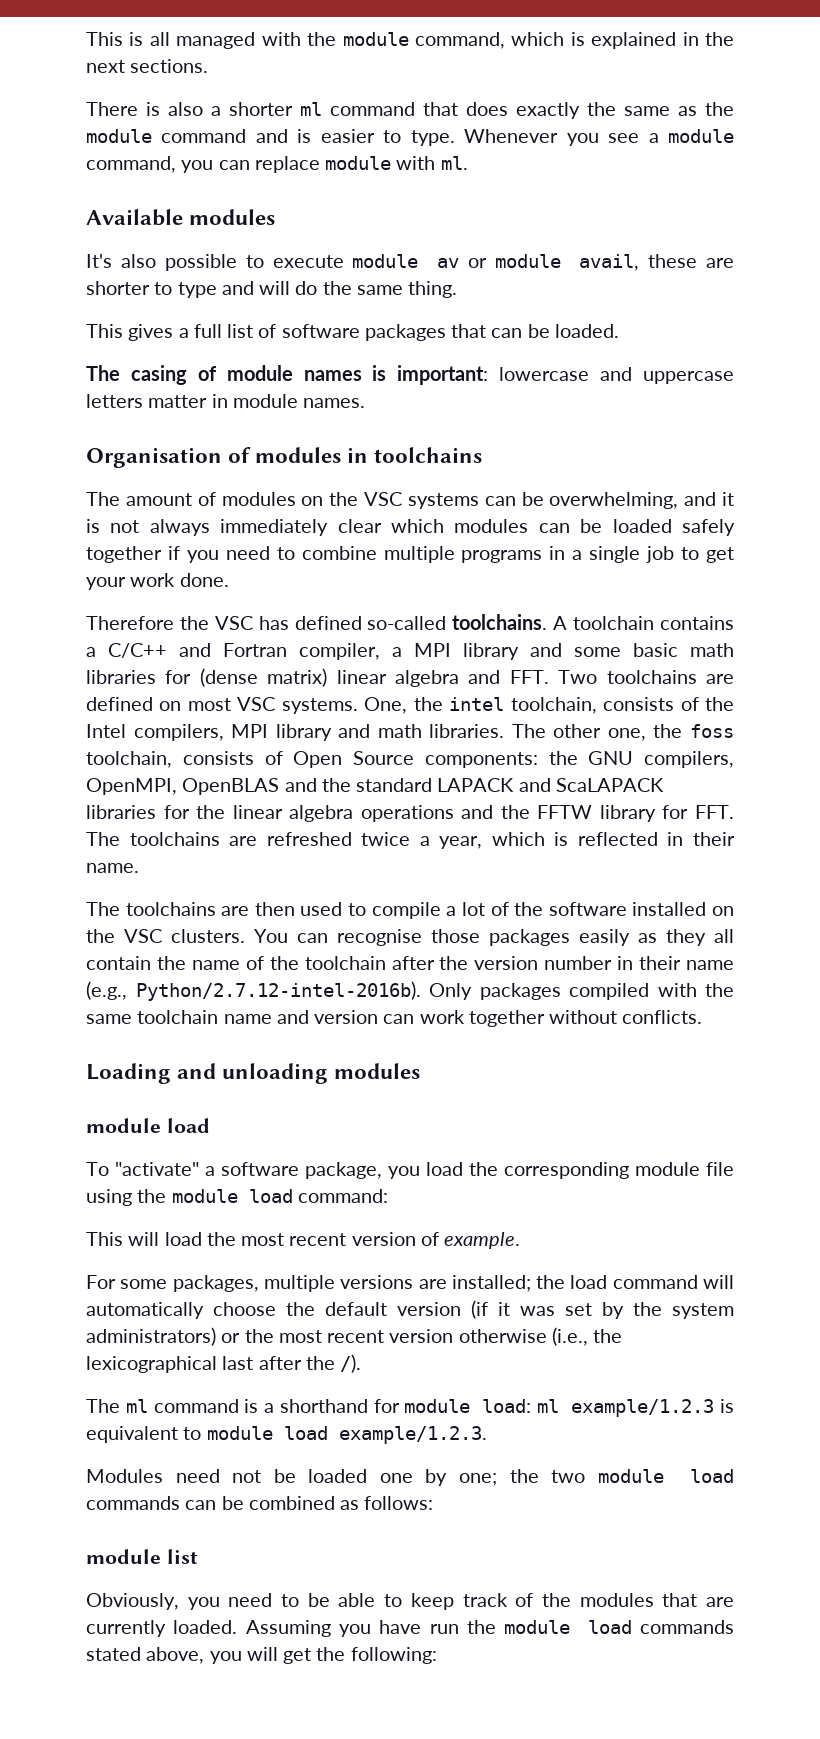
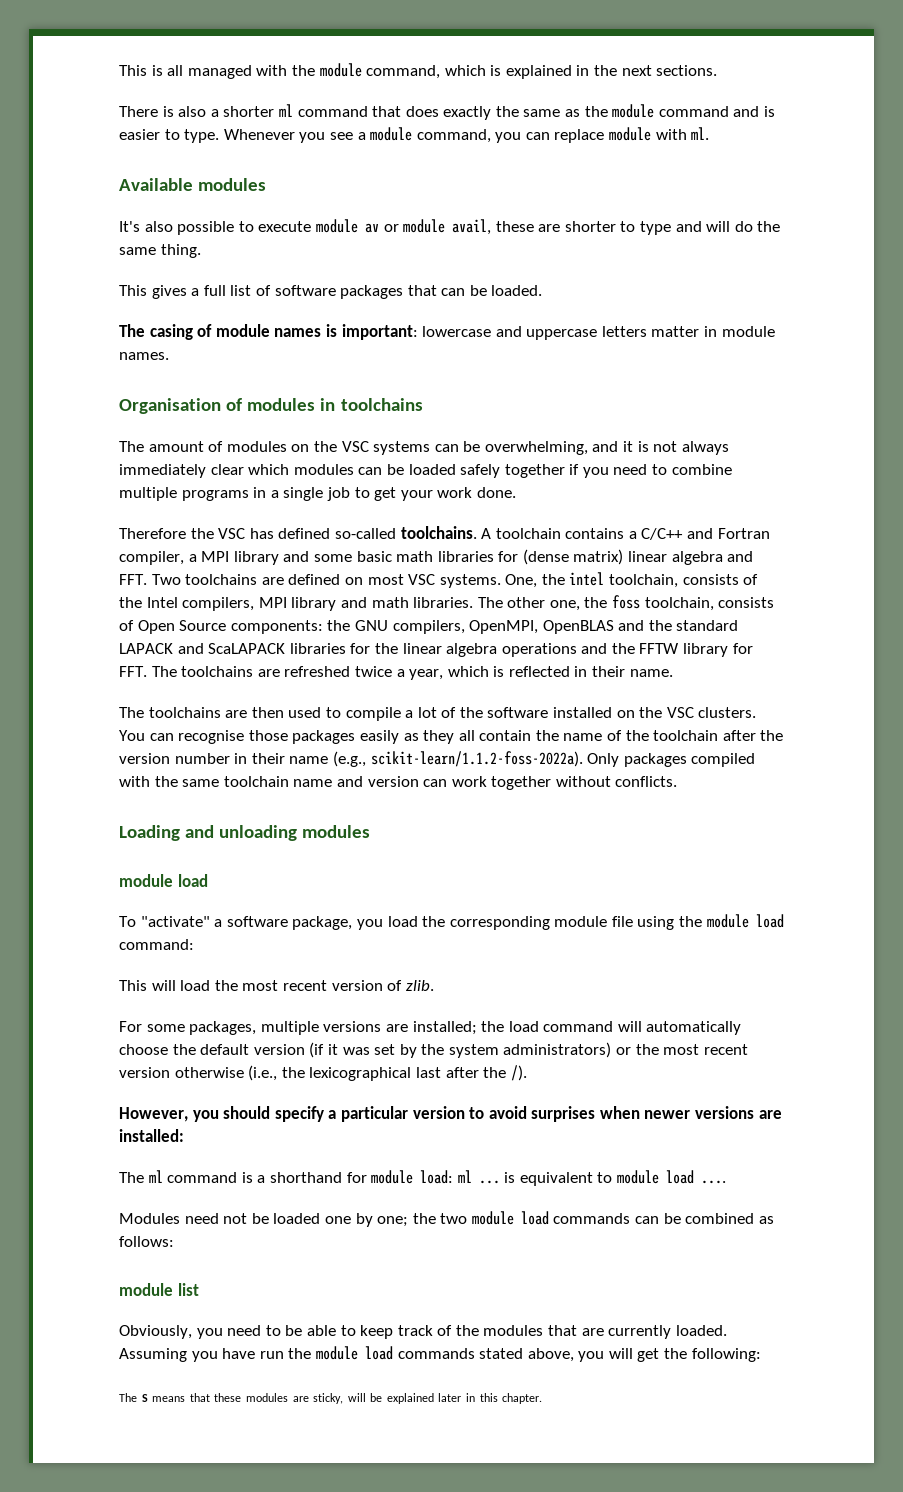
- You can recognise those packages easily as they all contain the name of the toolchain after the version number in their name (e.g., Python/2.7.12-intel-2016b). Only packages compiled with the same toolchain name and version can work together without conflicts.
+ You can recognise those packages easily as they all contain the name of the toolchain after the version number in their name (e.g., scikit-learn/1.1.2-foss-2022a). Only packages compiled with the same toolchain name and version can work together without conflicts.
- This will load the most recent version of example.
+ This will load the most recent version of zlib.
+ However, you should specify a particular version to avoid surprises when newer versions are installed:
- The ml command is a shorthand for module load: ml example/1.2.3 is equivalent to module load example/1.2.3.
+ The ml command is a shorthand for module load: ml ... is equivalent to module load ....
+ The S means that these modules are sticky, will be explained later in this chapter.

